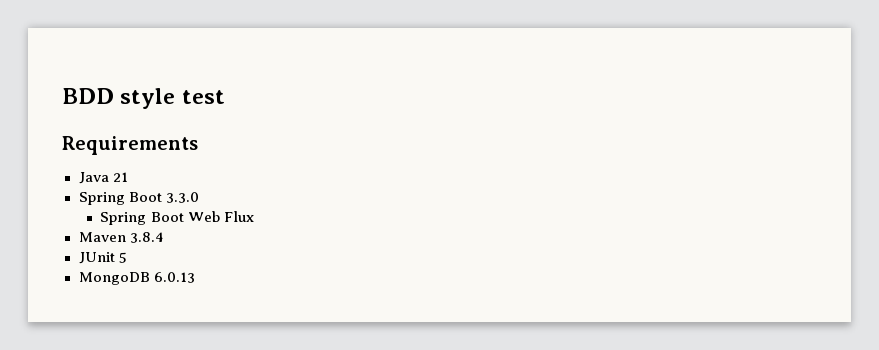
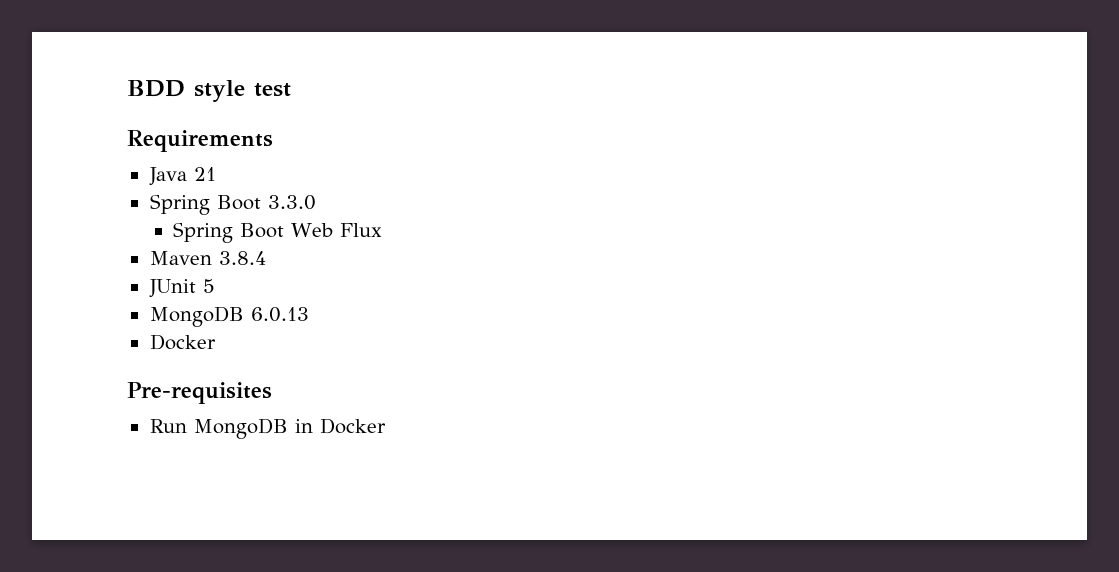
  MongoDB 6.0.13
+ Docker
+ Pre-requisites
+ Run MongoDB in Docker

